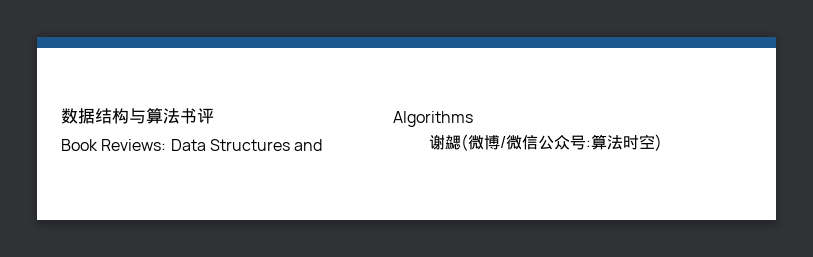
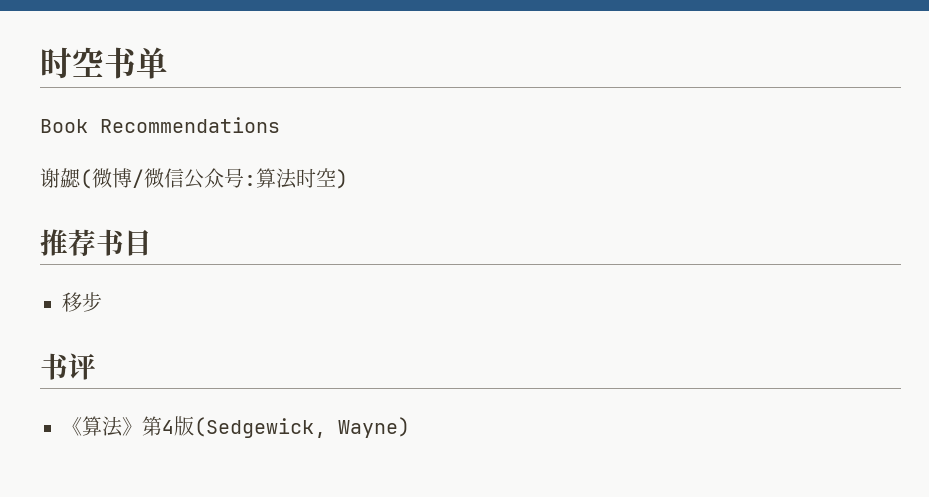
- 数据结构与算法书评
- Book Reviews: Data Structures and Algorithms
+ 时空书单
+ Book Recommendations
+ 推荐书目
+ 移步
+ 书评
+ 《算法》第4版(Sedgewick, Wayne)

